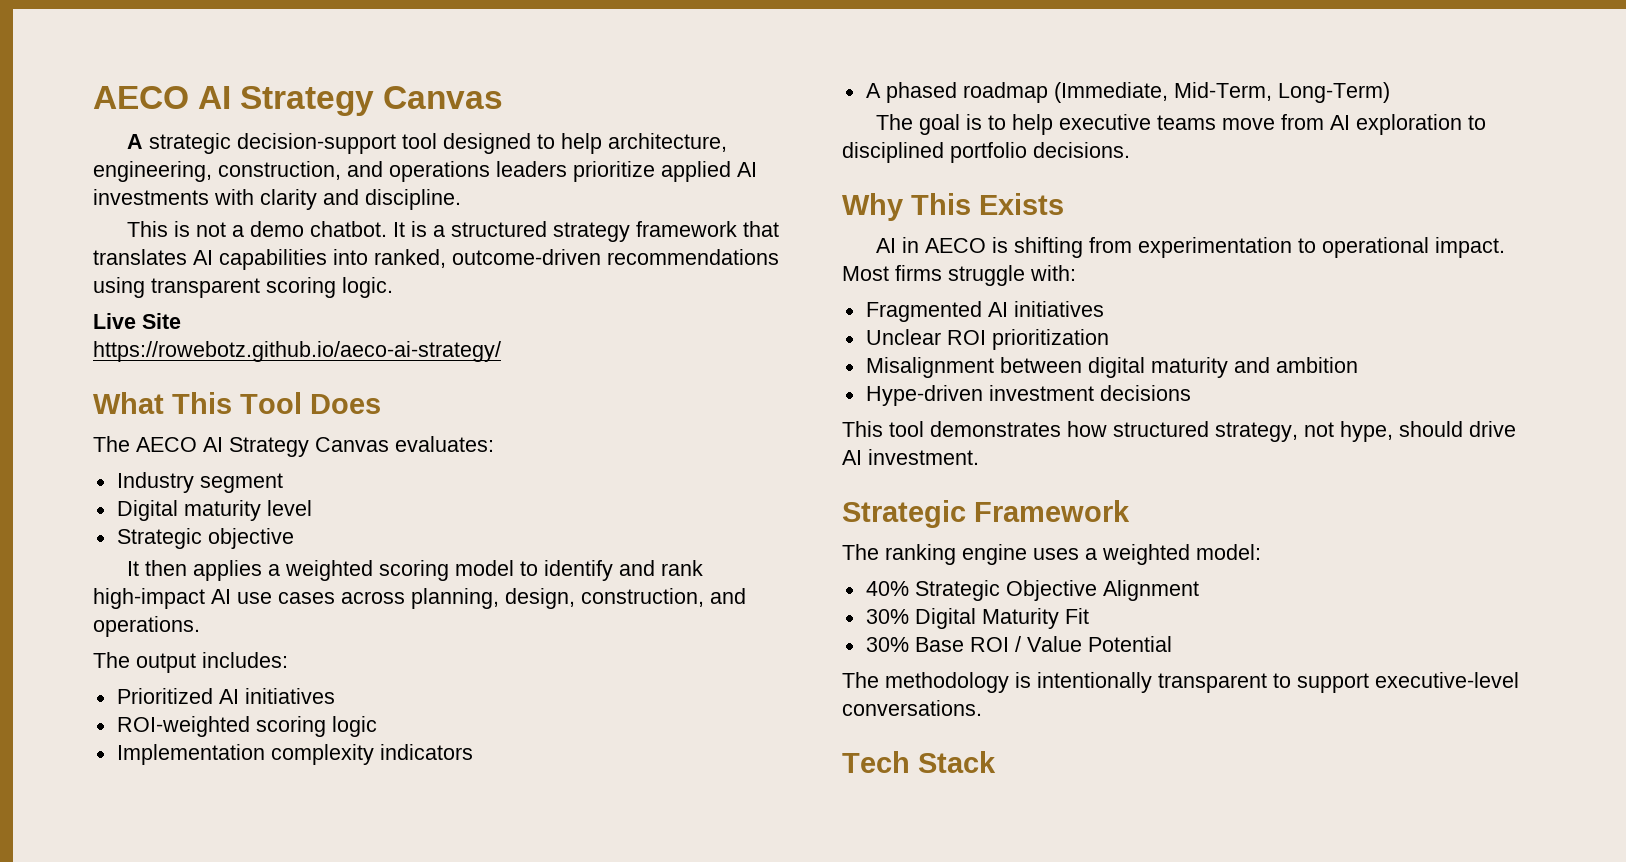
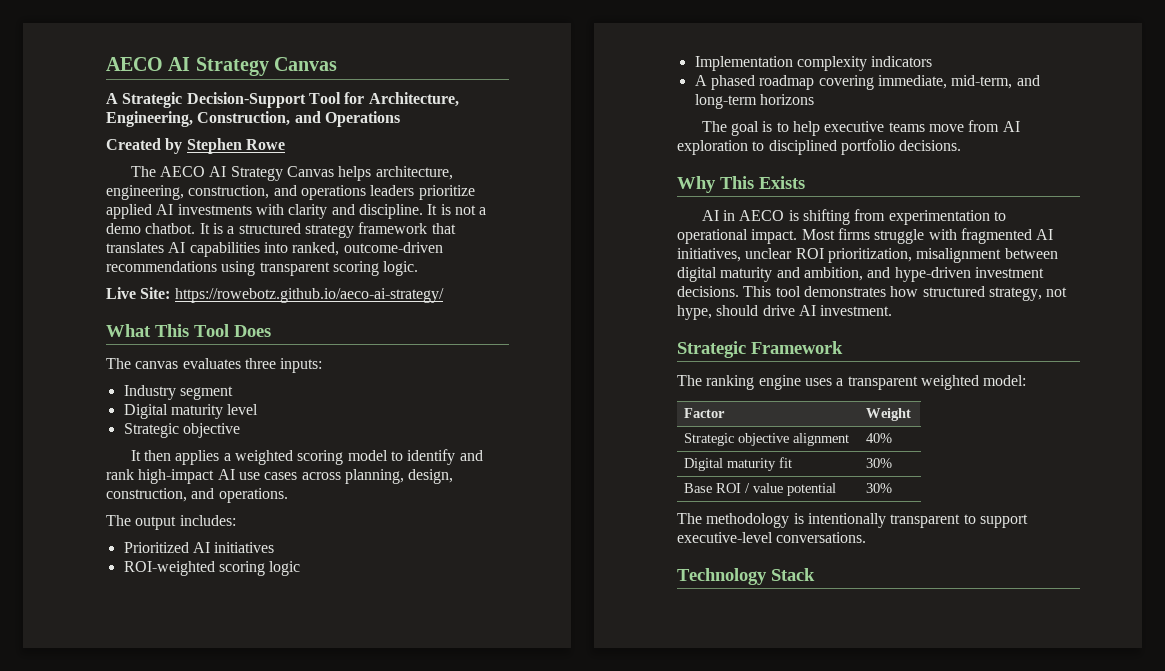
- A strategic decision-support tool designed to help architecture, engineering, construction, and operations leaders prioritize applied AI investments with clarity and discipline.
- This is not a demo chatbot.
+ A Strategic Decision-Support Tool for Architecture, Engineering, Construction, and Operations
+ Created by Stephen Rowe
+ The AECO AI Strategy Canvas helps architecture, engineering, construction, and operations leaders prioritize applied AI investments with clarity and discipline. It is not a demo chatbot.
- Live Site
- https://rowebotz.github.io/aeco-ai-strategy/
+ Live Site: https://rowebotz.github.io/aeco-ai-strategy/
- The AECO AI Strategy Canvas evaluates:
+ The canvas evaluates three inputs:
- A phased roadmap (Immediate, Mid-Term, Long-Term)
+ A phased roadmap covering immediate, mid-term, and long-term horizons
- Most firms struggle with:
- Fragmented AI initiatives
- Unclear ROI prioritization
- Misalignment between digital maturity and ambition
- Hype-driven investment decisions
- This tool demonstrates how structured strategy, not hype, should drive AI investment.
+ Most firms struggle with fragmented AI initiatives, unclear ROI prioritization, misalignment between digital maturity and ambition, and hype-driven investment decisions. This tool demonstrates how structured strategy, not hype, should drive AI investment.
- The ranking engine uses a weighted model:
+ The ranking engine uses a transparent weighted model:
- 40% Strategic Objective Alignment
- 30% Digital Maturity Fit
- 30% Base ROI / Value Potential
+ Factor | Weight
+ Strategic objective alignment | 40%
+ Digital maturity fit | 30%
+ Base ROI / value potential | 30%
- Tech Stack
+ Technology Stack

